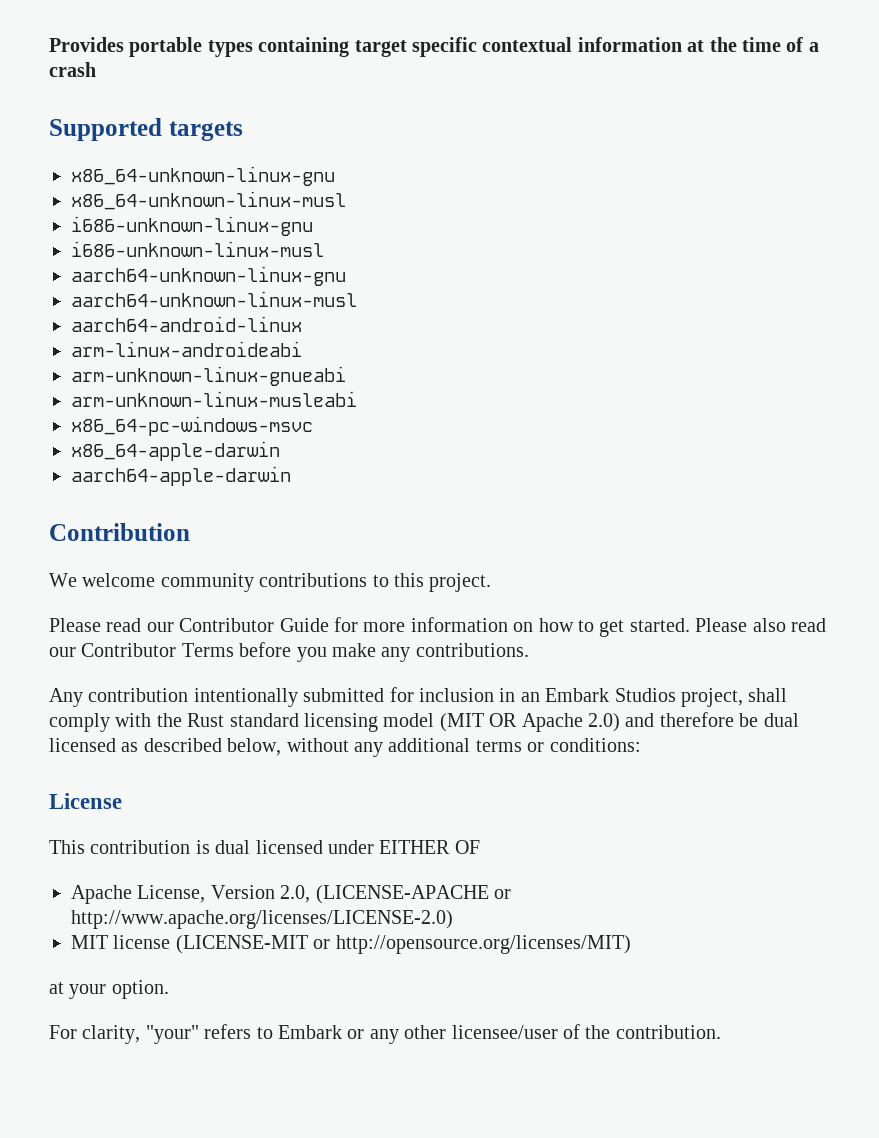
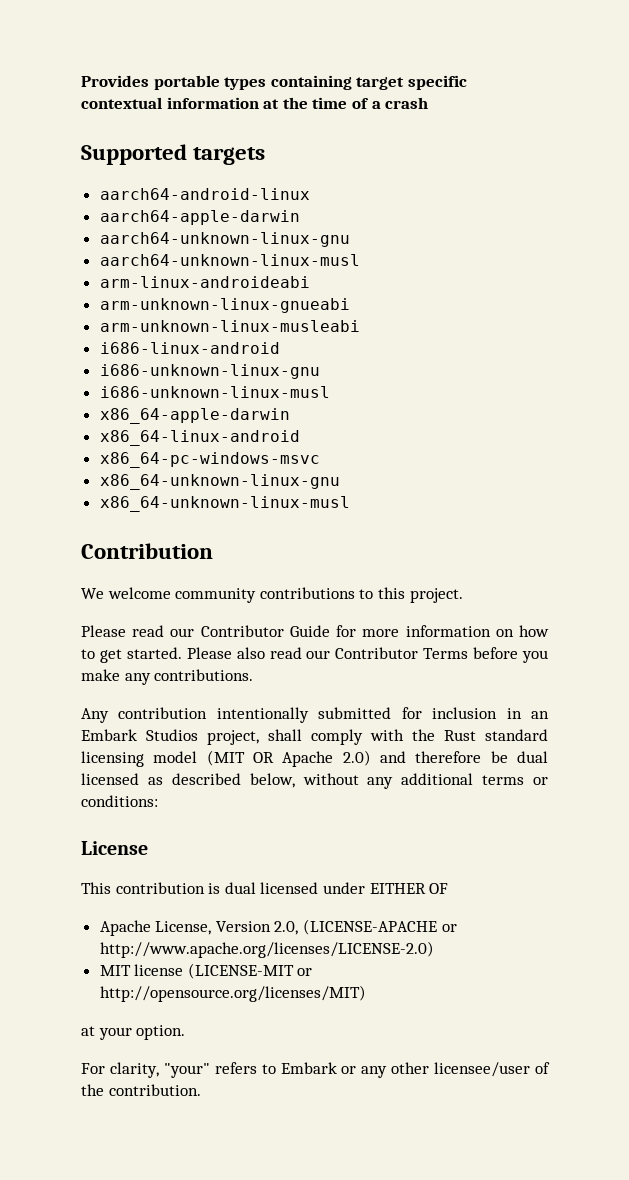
- x86_64-unknown-linux-gnu
- x86_64-unknown-linux-musl
- i686-unknown-linux-gnu
- i686-unknown-linux-musl
+ aarch64-android-linux
+ aarch64-apple-darwin
- aarch64-android-linux
+ i686-linux-android
+ i686-unknown-linux-gnu
+ i686-unknown-linux-musl
+ x86_64-apple-darwin
+ x86_64-linux-android
  x86_64-pc-windows-msvc
- x86_64-apple-darwin
- aarch64-apple-darwin
+ x86_64-unknown-linux-gnu
+ x86_64-unknown-linux-musl

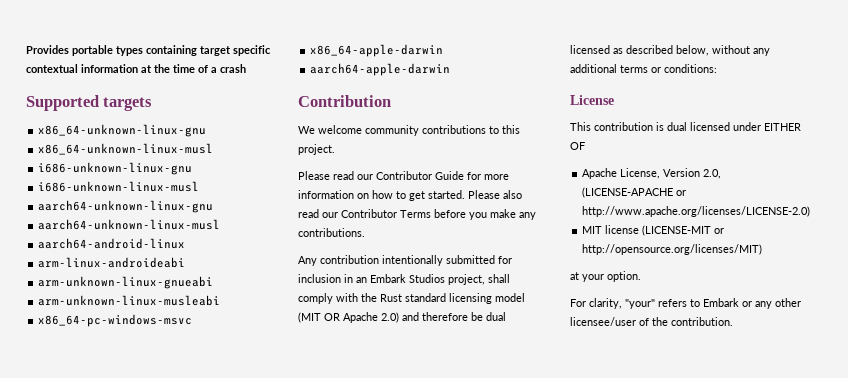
- aarch64-android-linux
- aarch64-apple-darwin
+ x86_64-unknown-linux-gnu
+ x86_64-unknown-linux-musl
+ i686-unknown-linux-gnu
+ i686-unknown-linux-musl
+ aarch64-android-linux
- i686-linux-android
- i686-unknown-linux-gnu
- i686-unknown-linux-musl
+ x86_64-pc-windows-msvc
  x86_64-apple-darwin
- x86_64-linux-android
- x86_64-pc-windows-msvc
- x86_64-unknown-linux-gnu
- x86_64-unknown-linux-musl
+ aarch64-apple-darwin

